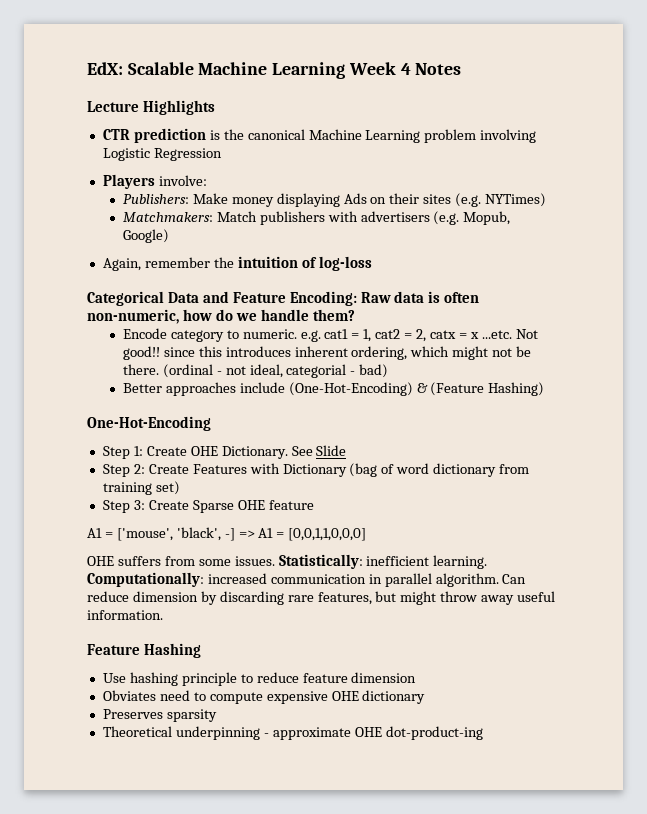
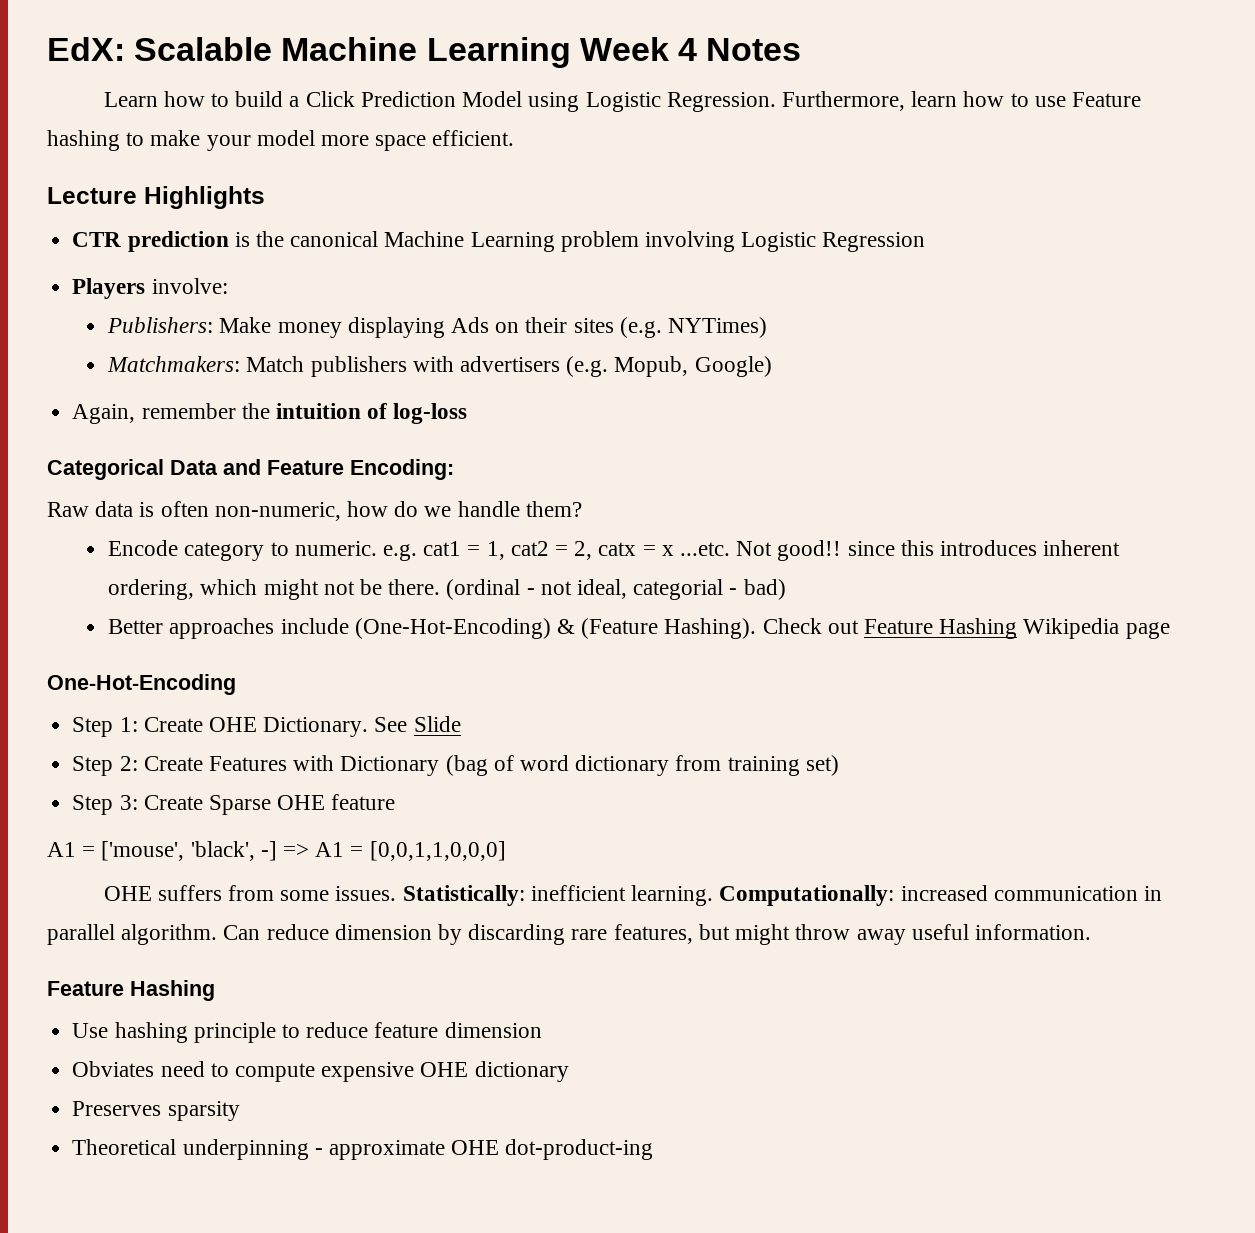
+ Learn how to build a Click Prediction Model using Logistic Regression. Furthermore, learn how to use Feature hashing to make your model more space efficient.
- Categorical Data and Feature Encoding: Raw data is often non-numeric, how do we handle them?
+ Categorical Data and Feature Encoding:
+ Raw data is often non-numeric, how do we handle them?
- Better approaches include (One-Hot-Encoding) & (Feature Hashing)
+ Better approaches include (One-Hot-Encoding) & (Feature Hashing). Check out Feature Hashing Wikipedia page

